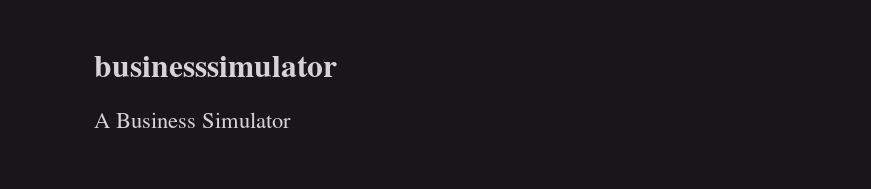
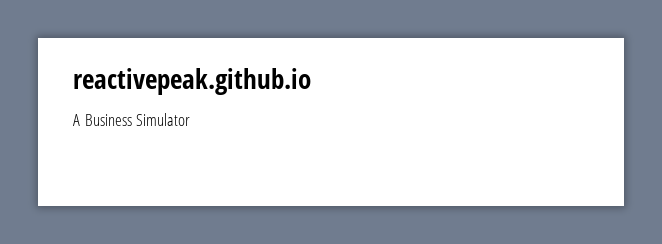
- businesssimulator
+ reactivepeak.github.io

